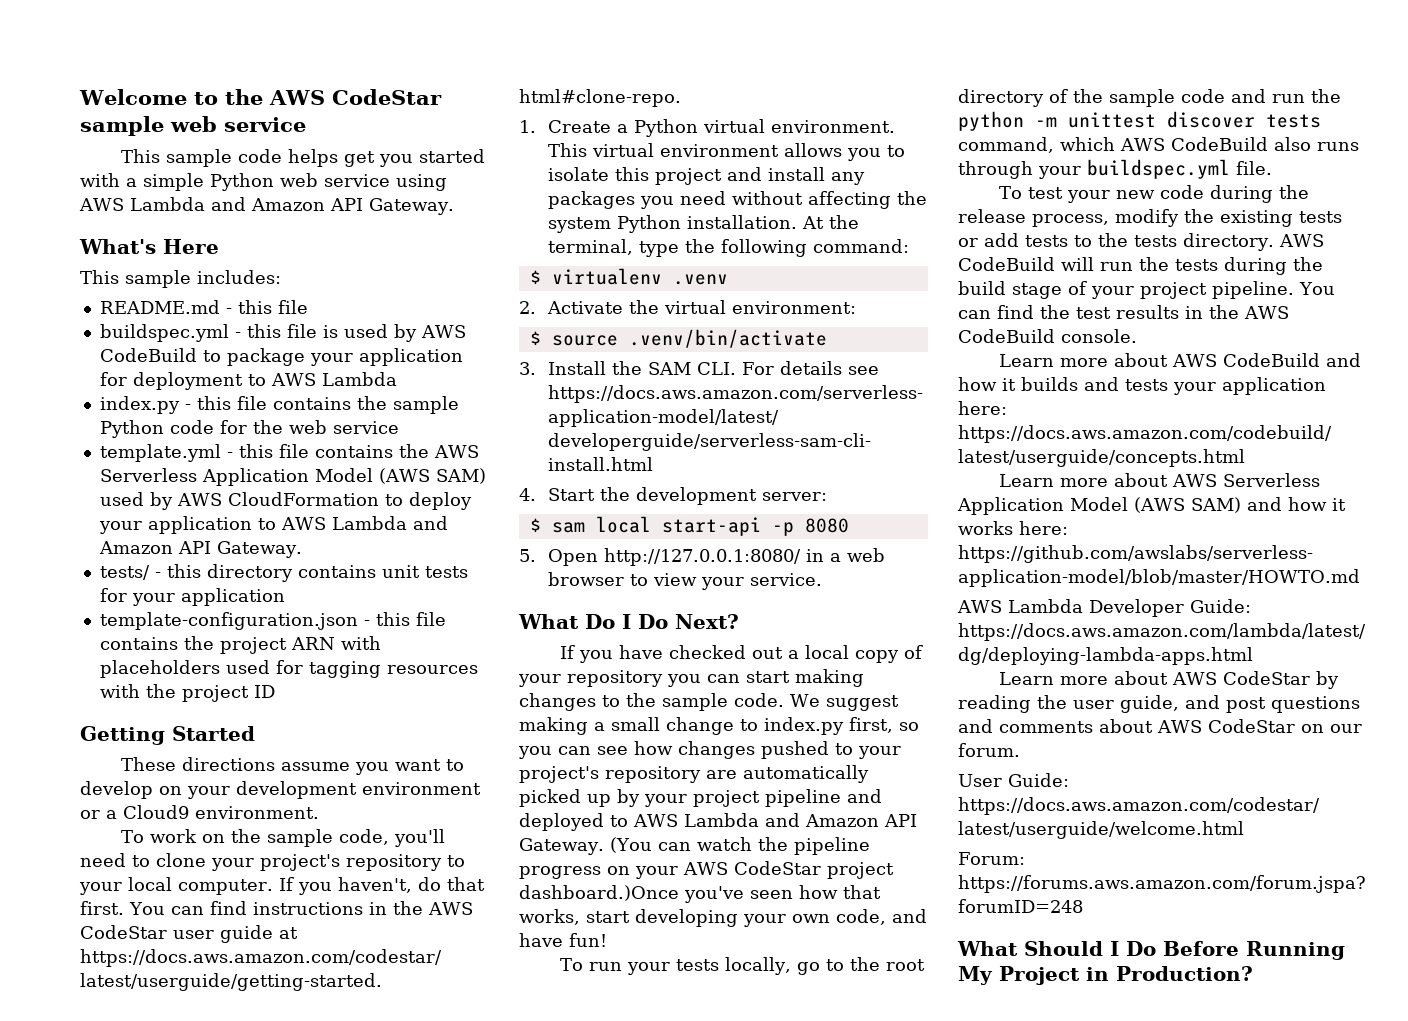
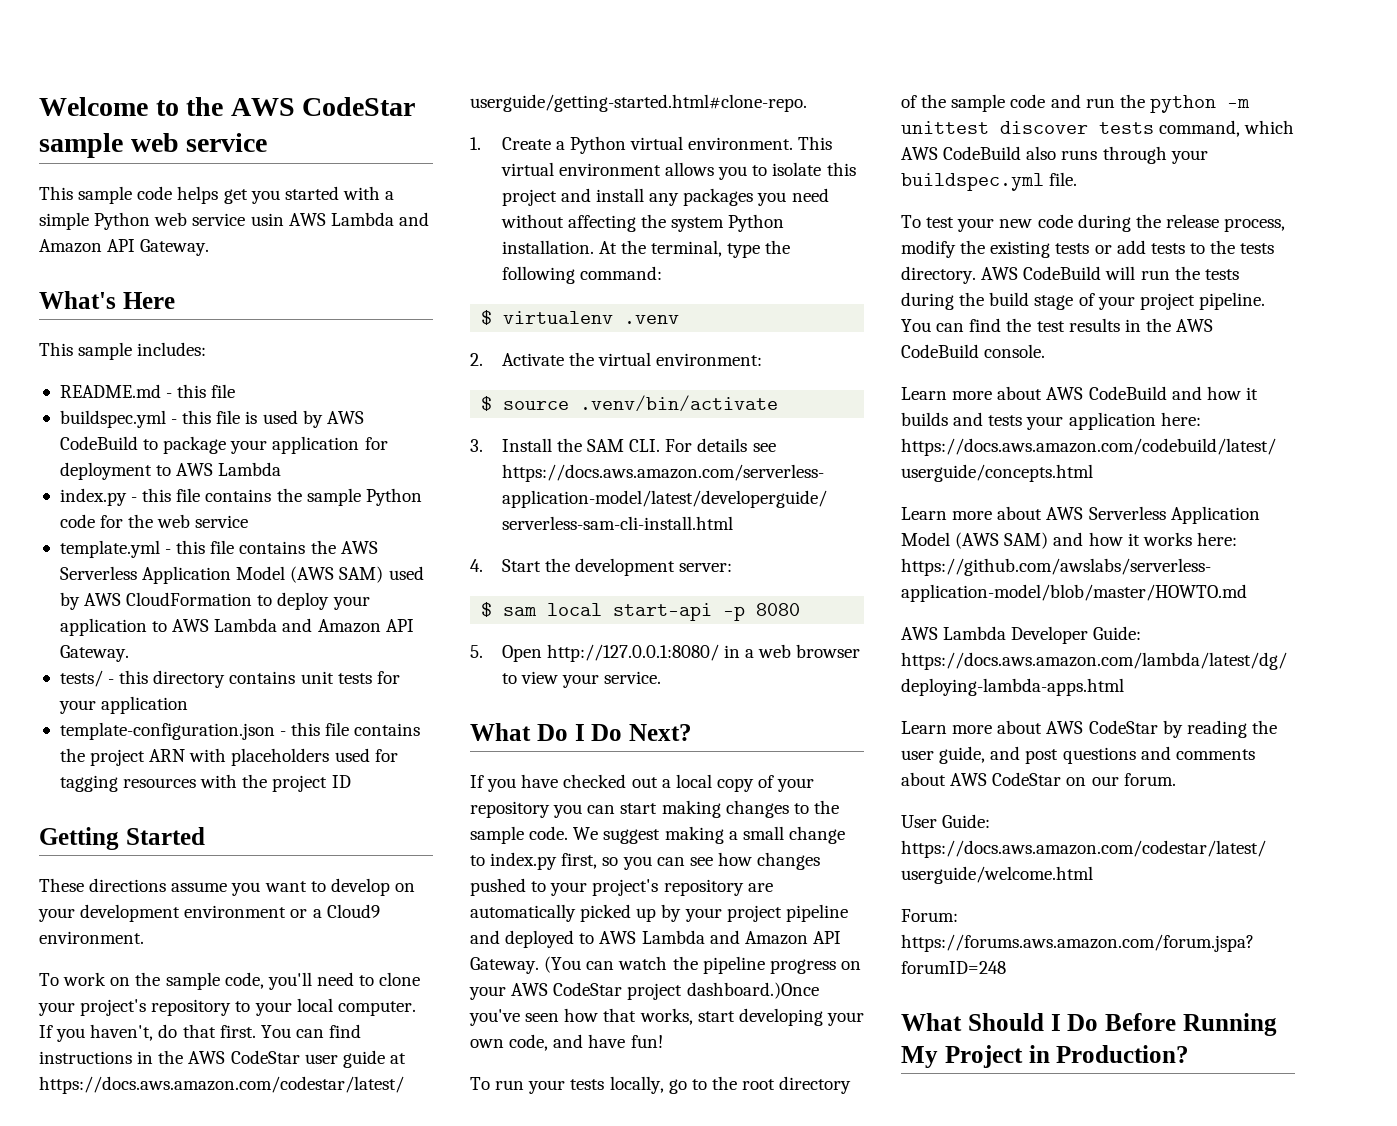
- This sample code helps get you started with a simple Python web service using AWS Lambda and Amazon API Gateway.
+ This sample code helps get you started with a simple Python web service usin AWS Lambda and Amazon API Gateway.

